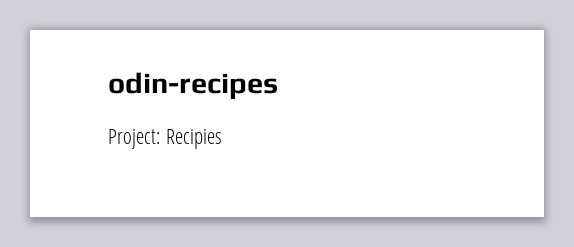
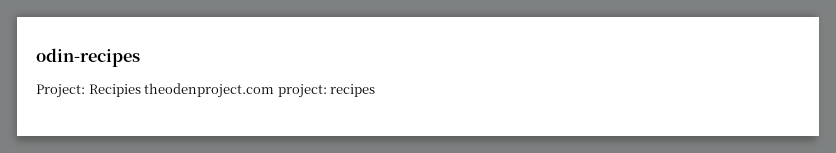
- Project: Recipies
+ Project: Recipies theodenproject.com project: recipes

